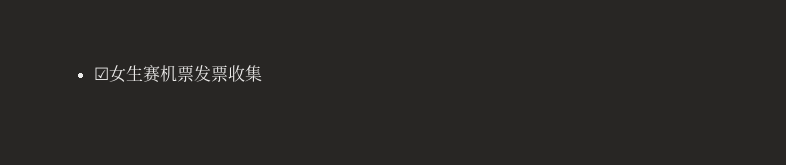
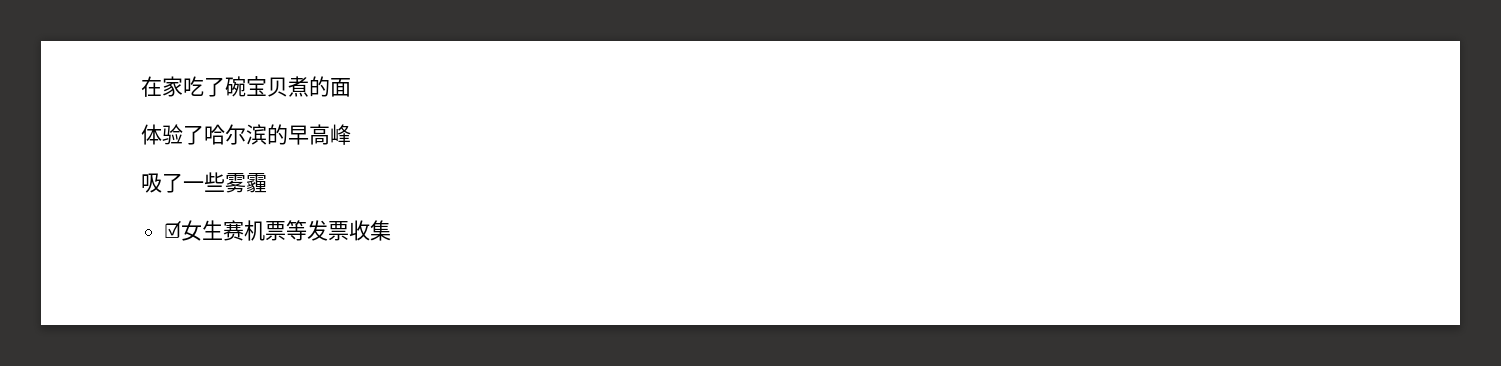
+ 在家吃了碗宝贝煮的面
+ 体验了哈尔滨的早高峰
+ 吸了一些雾霾
- ☑女生赛机票发票收集
+ ☑女生赛机票等发票收集

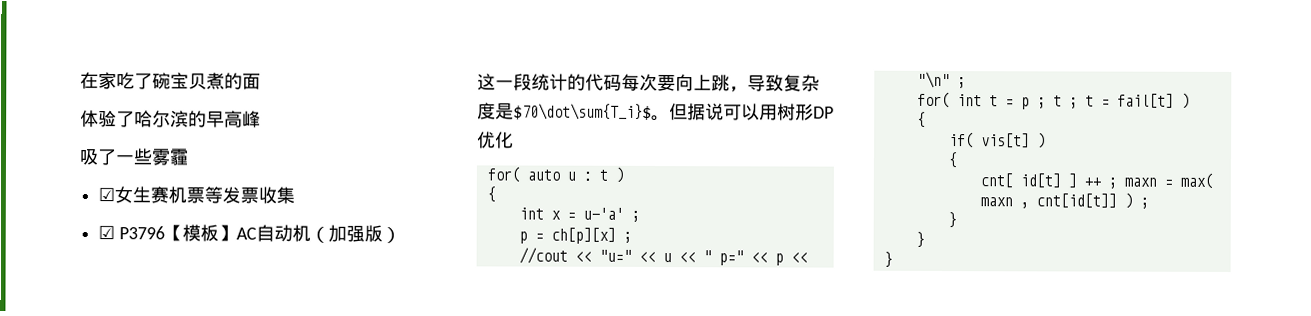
+ ☑ P3796【模板】AC自动机（加强版）
+ 这一段统计的代码每次要向上跳，导致复杂度是$70\dot\sum{T_i}$。但据说可以用树形DP优化
+ for( auto u : t )
+ {
+ int x = u-'a' ;
+ p = ch[p][x] ;
+ //cout << "u=" << u << " p=" << p << "\n" ;
+ for( int t = p ; t ; t = fail[t] )
+ {
+ if( vis[t] )
+ {
+ cnt[ id[t] ] ++ ; maxn = max( maxn , cnt[id[t]] ) ;
+ }
+ }
+ }

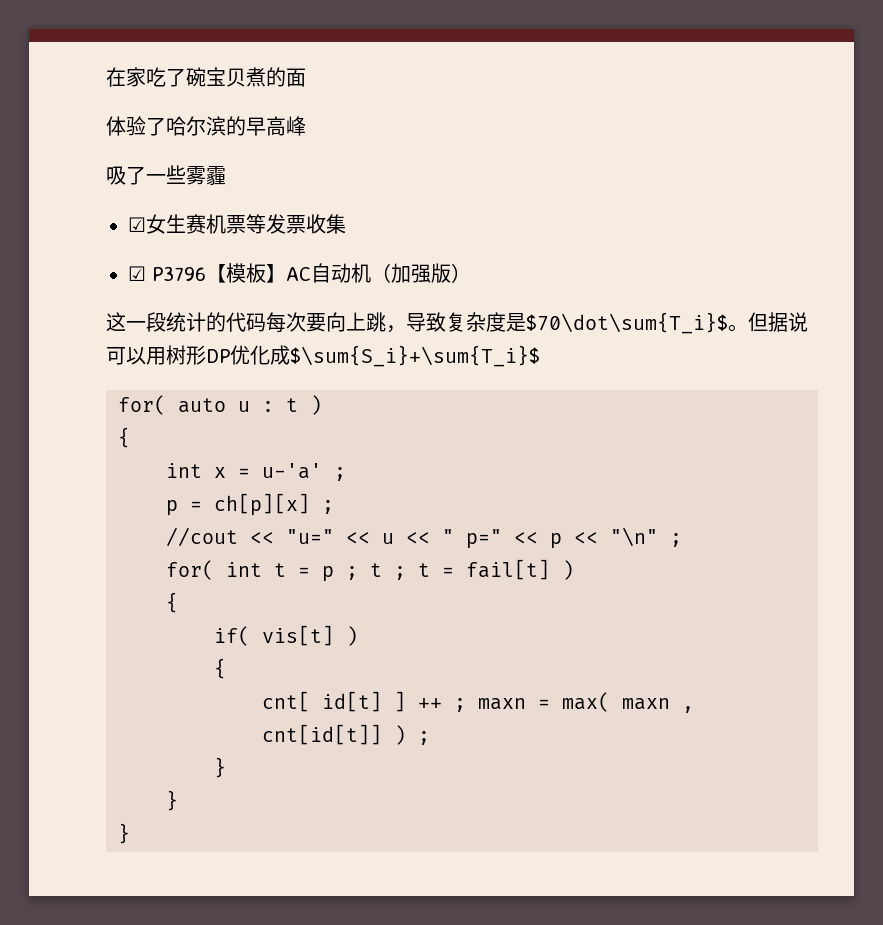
- 但据说可以用树形DP优化
+ 但据说可以用树形DP优化成$\sum{S_i}+\sum{T_i}$

